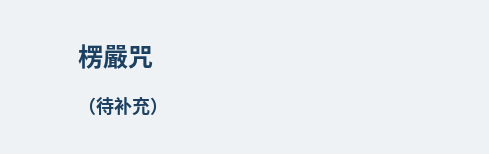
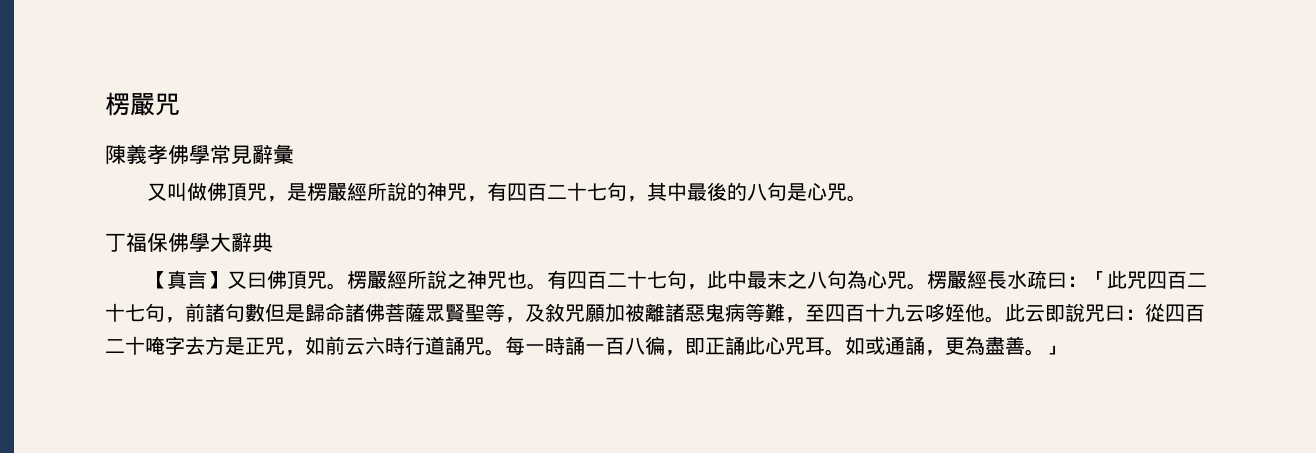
- （待补充）
+ 陳義孝佛學常見辭彙
+ 又叫做佛頂咒，是楞嚴經所說的神咒，有四百二十七句，其中最後的八句是心咒。
+ 丁福保佛學大辭典
+ 【真言】又曰佛頂咒。楞嚴經所說之神咒也。有四百二十七句，此中最末之八句為心咒。楞嚴經長水疏曰：「此咒四百二十七句，前諸句數但是歸命諸佛菩薩眾賢聖等，及敘咒願加被離諸惡鬼病等難，至四百十九云哆姪他。此云即說咒曰：從四百二十唵字去方是正咒，如前云六時行道誦咒。每一時誦一百八徧，即正誦此心咒耳。如或通誦，更為盡善。」

